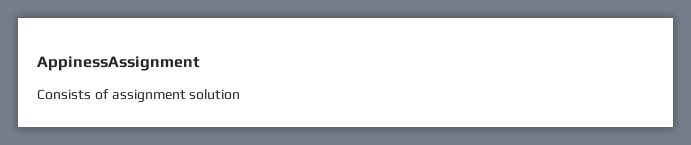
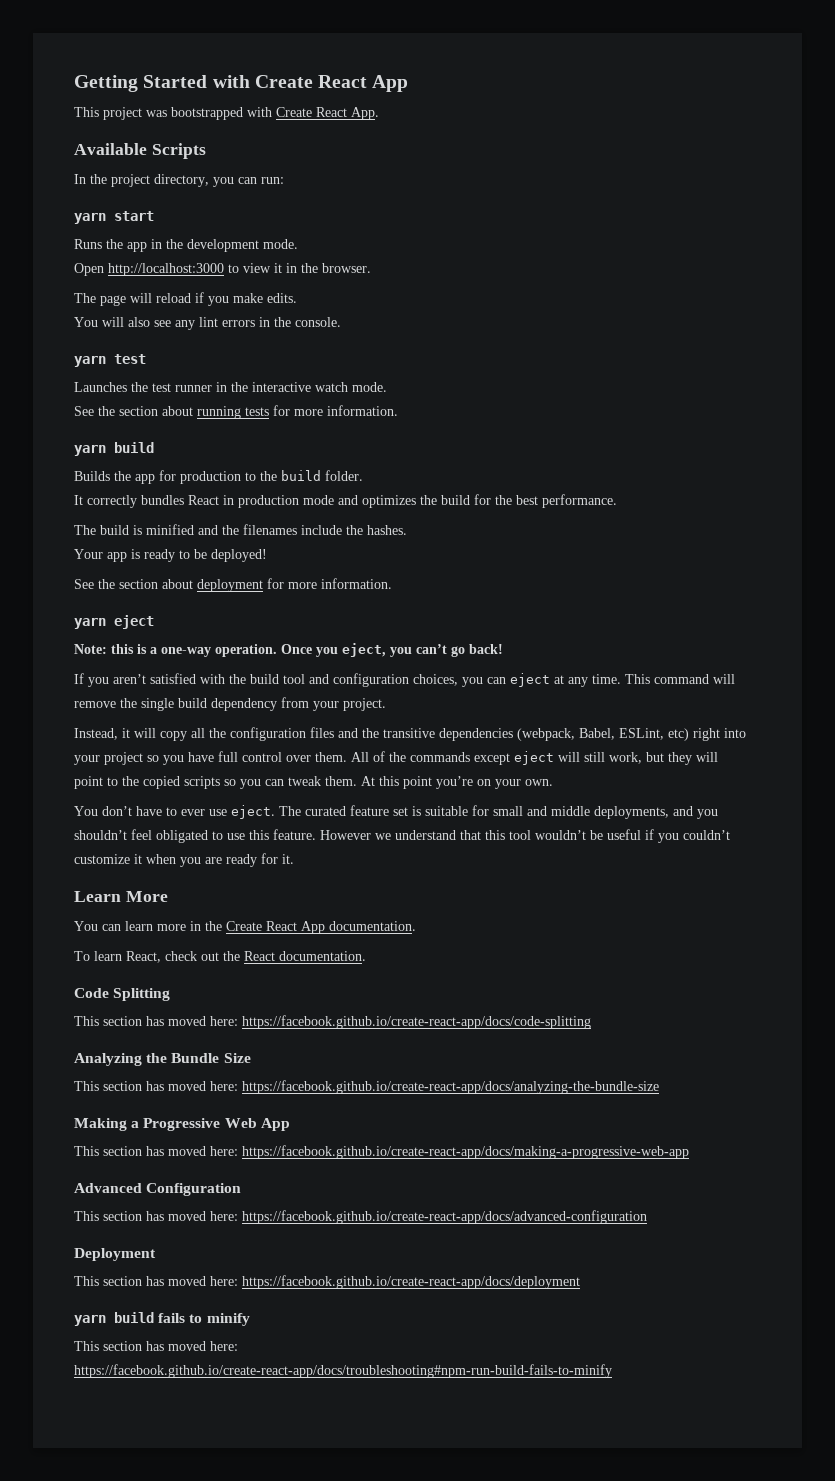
- AppinessAssignment
- Consists of assignment solution
+ Getting Started with Create React App
+ This project was bootstrapped with Create React App.
+ Available Scripts
+ In the project directory, you can run:
+ yarn start
+ Runs the app in the development mode.
+ Open http://localhost:3000 to view it in the browser.
+ The page will reload if you make edits.
+ You will also see any lint errors in the console.
+ yarn test
+ Launches the test runner in the interactive watch mode.
+ See the section about running tests for more information.
+ yarn build
+ Builds the app for production to the build folder.
+ It correctly bundles React in production mode and optimizes the build for the best performance.
+ The build is minified and the filenames include the hashes.
+ Your app is ready to be deployed!
+ See the section about deployment for more information.
+ yarn eject
+ Note: this is a one-way operation. Once you eject, you can’t go back!
+ If you aren’t satisfied with the build tool and configuration choices, you can eject at any time. This command will remove the single build dependency from your project.
+ Instead, it will copy all the configuration files and the transitive dependencies (webpack, Babel, ESLint, etc) right into your project so you have full control over them. All of the commands except eject will still work, but they will point to the copied scripts so you can tweak them. At this point you’re on your own.
+ You don’t have to ever use eject. The curated feature set is suitable for small and middle deployments, and you shouldn’t feel obligated to use this feature. However we understand that this tool wouldn’t be useful if you couldn’t customize it when you are ready for it.
+ Learn More
+ You can learn more in the Create React App documentation.
+ To learn React, check out the React documentation.
+ Code Splitting
+ This section has moved here: https://facebook.github.io/create-react-app/docs/code-splitting
+ Analyzing the Bundle Size
+ This section has moved here: https://facebook.github.io/create-react-app/docs/analyzing-the-bundle-size
+ Making a Progressive Web App
+ This section has moved here: https://facebook.github.io/create-react-app/docs/making-a-progressive-web-app
+ Advanced Configuration
+ This section has moved here: https://facebook.github.io/create-react-app/docs/advanced-configuration
+ Deployment
+ This section has moved here: https://facebook.github.io/create-react-app/docs/deployment
+ yarn build fails to minify
+ This section has moved here: https://facebook.github.io/create-react-app/docs/troubleshooting#npm-run-build-fails-to-minify

